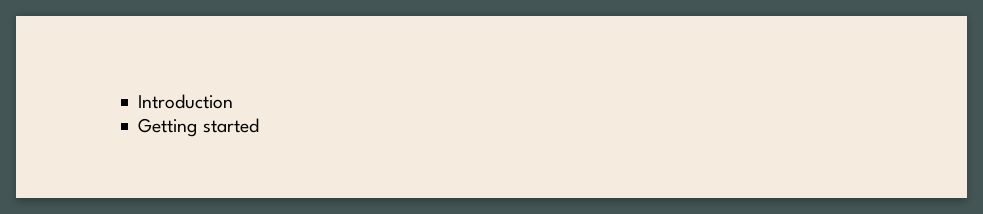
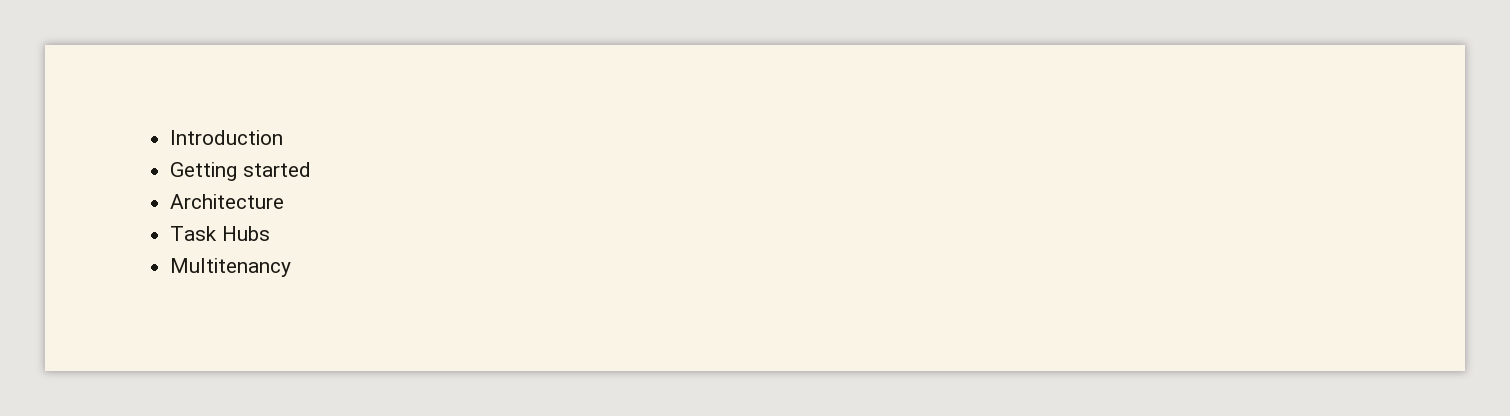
+ Architecture
+ Task Hubs
+ Multitenancy

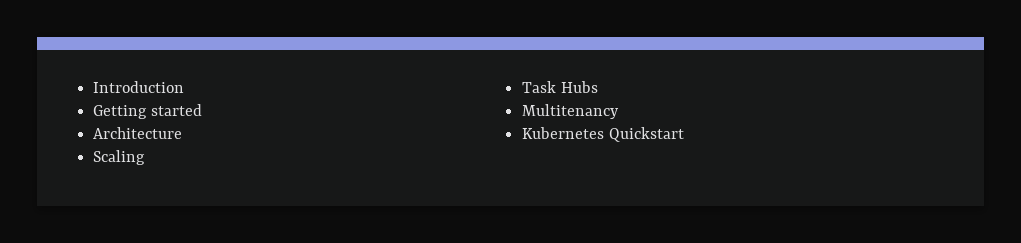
+ Scaling
+ Kubernetes Quickstart

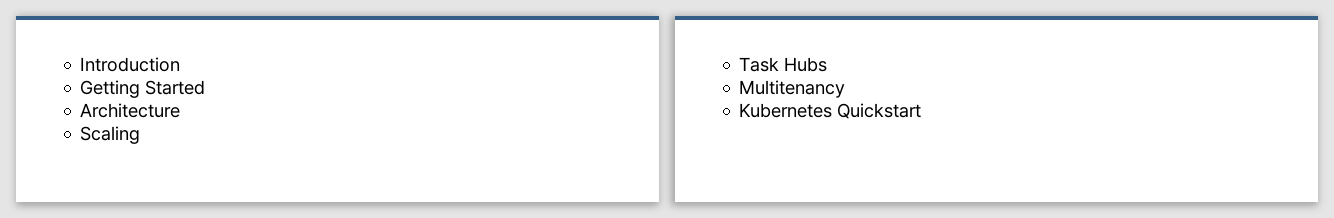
- Getting started
+ Getting Started

